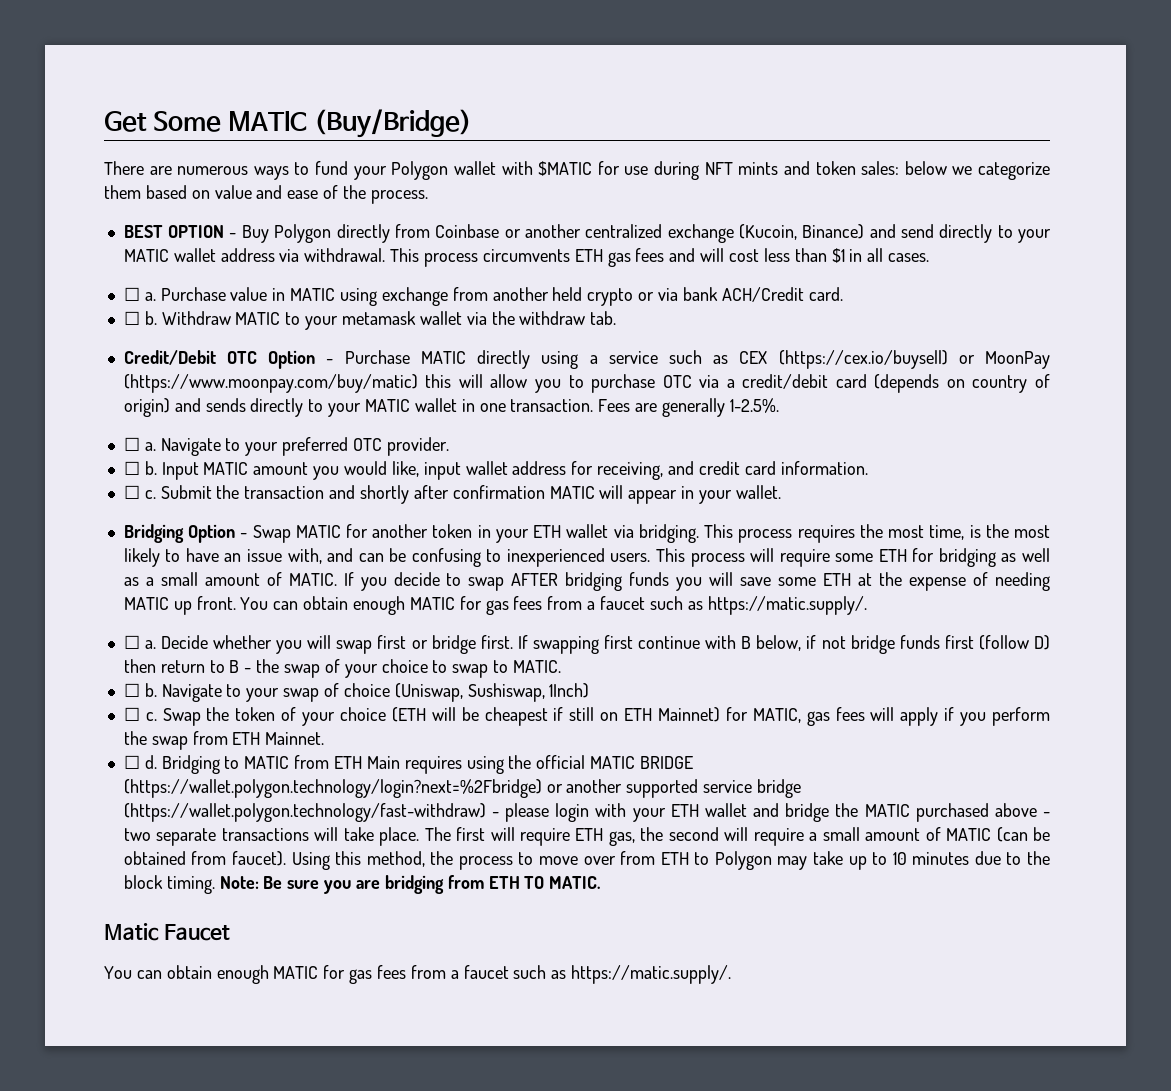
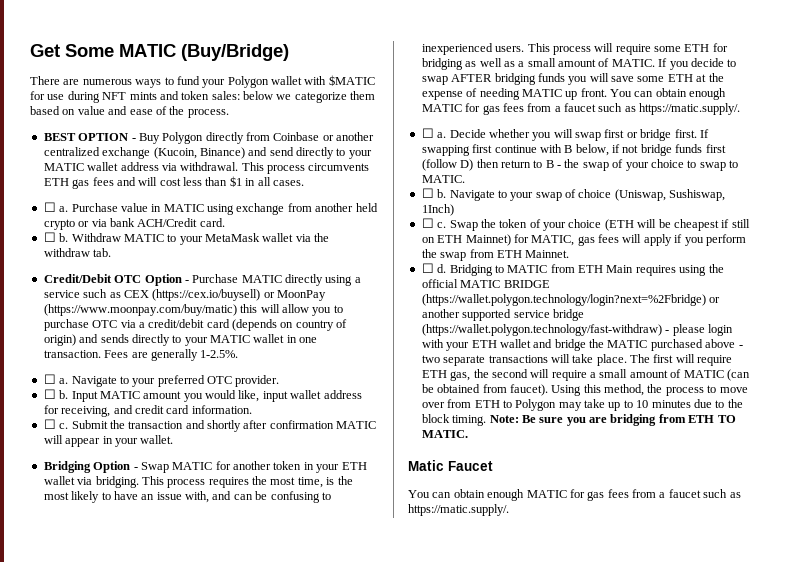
- Withdraw MATIC to your metamask wallet via the withdraw tab.
+ Withdraw MATIC to your MetaMask wallet via the withdraw tab.

